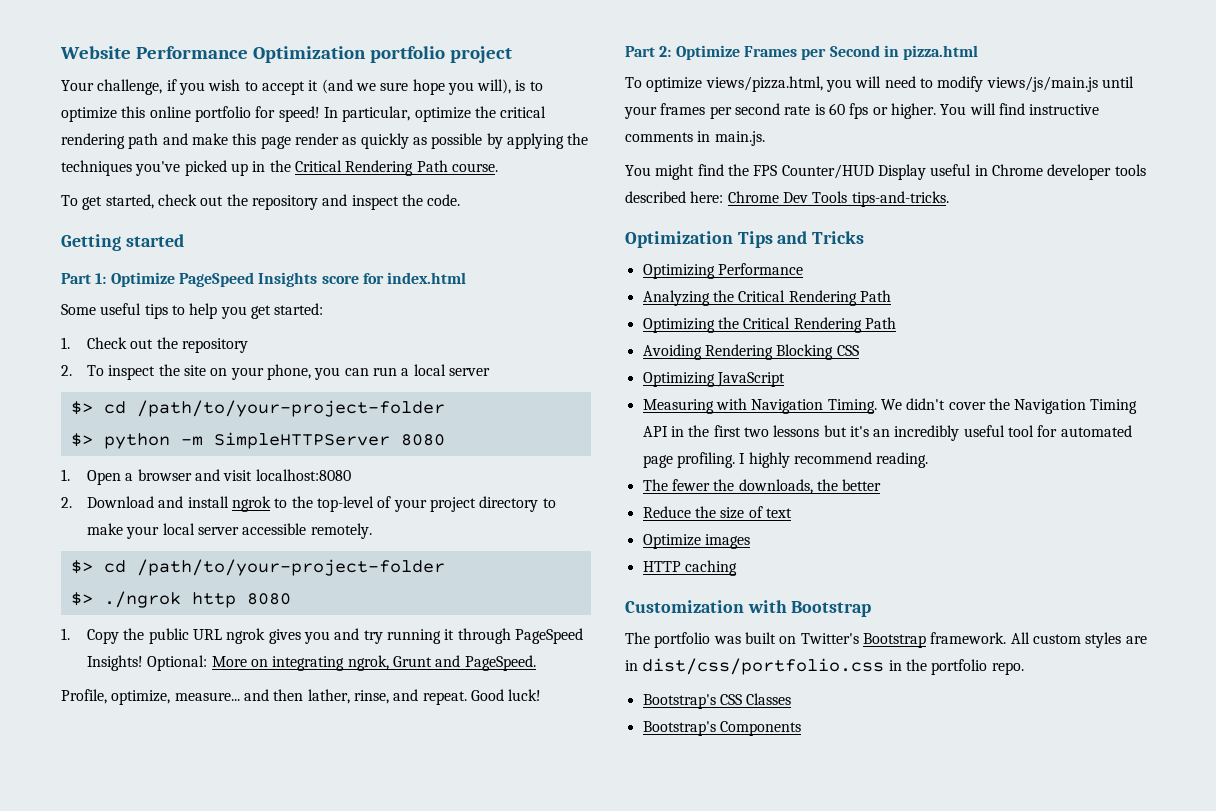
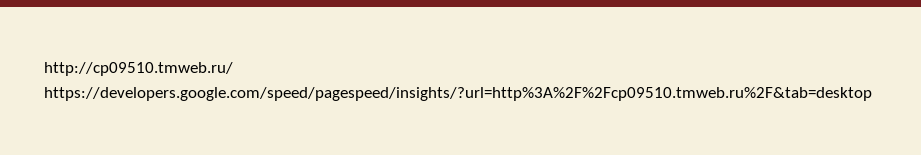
- Website Performance Optimization portfolio project
- Your challenge, if you wish to accept it (and we sure hope you will), is to optimize this online portfolio for speed! In particular, optimize the critical rendering path and make this page render as quickly as possible by applying the techniques you've picked up in the Critical Rendering Path course.
- To get started, check out the repository and inspect the code.
- Getting started
- Part 1: Optimize PageSpeed Insights score for index.html
- Some useful tips to help you get started:
- 1. Check out the repository
- 2. To inspect the site on your phone, you can run a local server
- $> cd /path/to/your-project-folder
- $> python -m SimpleHTTPServer 8080
- 1. Open a browser and visit localhost:8080
- 2. Download and install ngrok to the top-level of your project directory to make your local server accessible remotely.
- $> cd /path/to/your-project-folder
- $> ./ngrok http 8080
- 1. Copy the public URL ngrok gives you and try running it through PageSpeed Insights! Optional: More on integrating ngrok, Grunt and PageSpeed.
- Profile, optimize, measure... and then lather, rinse, and repeat. Good luck!
- Part 2: Optimize Frames per Second in pizza.html
- To optimize views/pizza.html, you will need to modify views/js/main.js until your frames per second rate is 60 fps or higher. You will find instructive comments in main.js.
- You might find the FPS Counter/HUD Display useful in Chrome developer tools described here: Chrome Dev Tools tips-and-tricks.
- Optimization Tips and Tricks
- Optimizing Performance
- Analyzing the Critical Rendering Path
- Optimizing the Critical Rendering Path
- Avoiding Rendering Blocking CSS
- Optimizing JavaScript
- Measuring with Navigation Timing. We didn't cover the Navigation Timing API in the first two lessons but it's an incredibly useful tool for automated page profiling. I highly recommend reading.
- The fewer the downloads, the better
- Reduce the size of text
- Optimize images
- HTTP caching
- Customization with Bootstrap
- The portfolio was built on Twitter's Bootstrap framework. All custom styles are in dist/css/portfolio.css in the portfolio repo.
- Bootstrap's CSS Classes
- Bootstrap's Components
+ http://cp09510.tmweb.ru/ https://developers.google.com/speed/pagespeed/insights/?url=http%3A%2F%2Fcp09510.tmweb.ru%2F&tab=desktop

